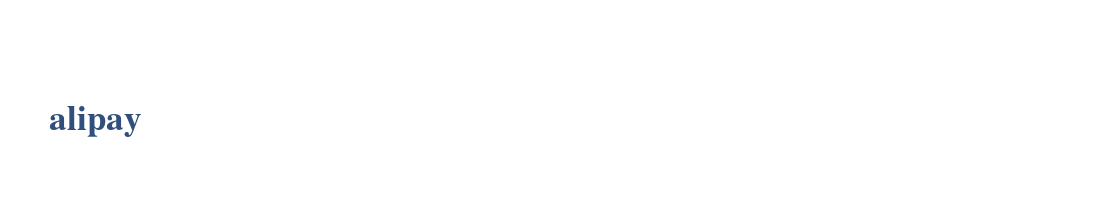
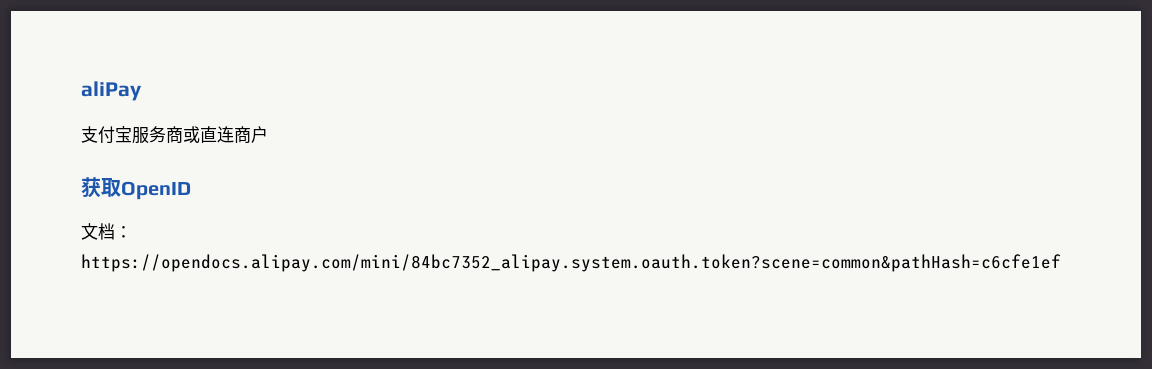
- alipay
+ aliPay
+ 支付宝服务商或直连商户
+ 获取OpenID
+ 文档：https://opendocs.alipay.com/mini/84bc7352_alipay.system.oauth.token?scene=common&pathHash=c6cfe1ef

